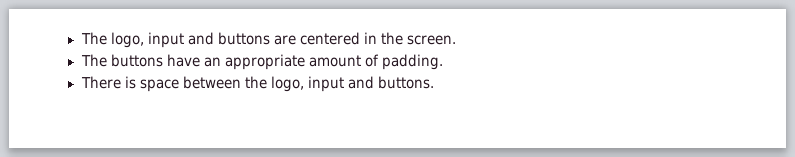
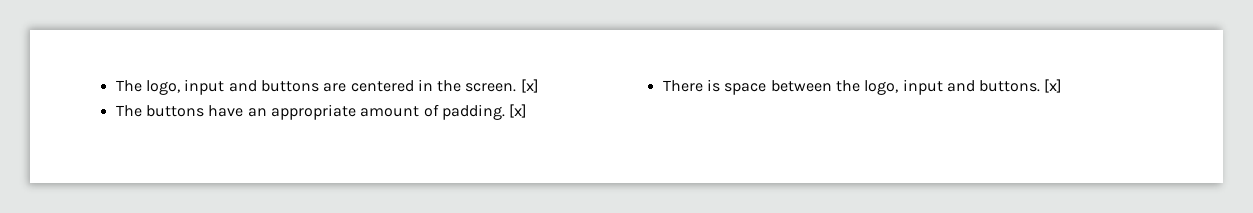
- The logo, input and buttons are centered in the screen.
+ The logo, input and buttons are centered in the screen. [x]
- The buttons have an appropriate amount of padding.
+ The buttons have an appropriate amount of padding. [x]
- There is space between the logo, input and buttons.
+ There is space between the logo, input and buttons. [x]

